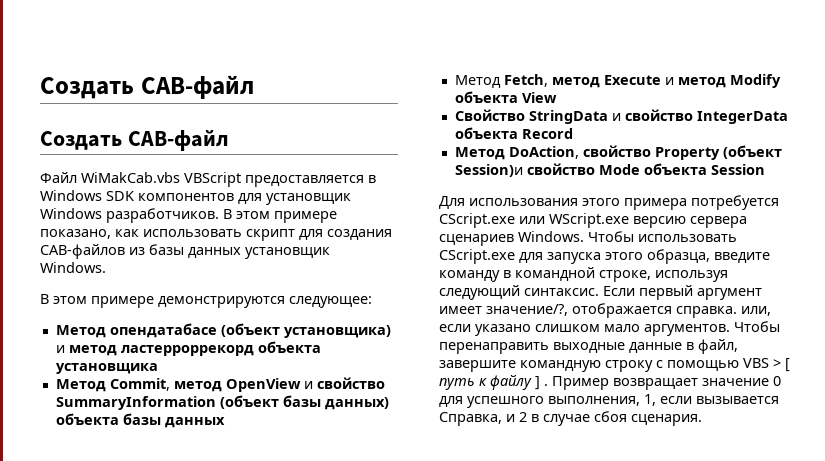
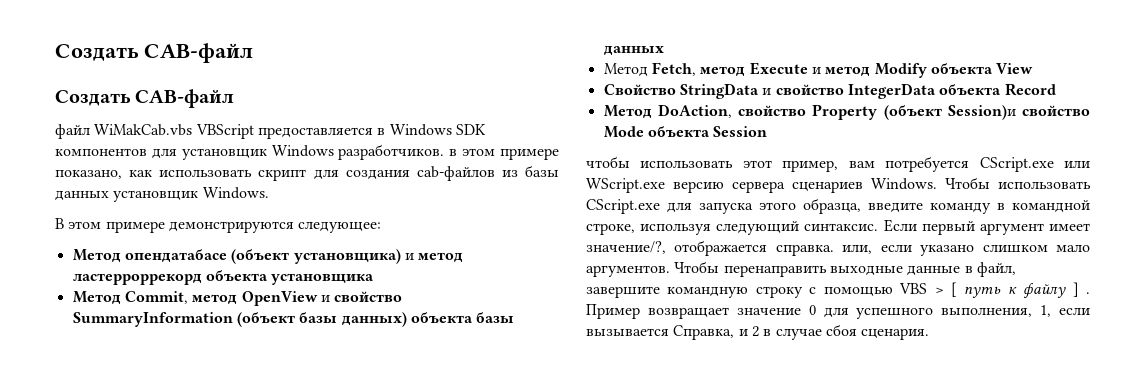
- Файл WiMakCab.vbs VBScript предоставляется в Windows SDK компонентов для установщик Windows разработчиков. В этом примере показано, как использовать скрипт для создания CAB-файлов из базы данных установщик Windows.
+ файл WiMakCab.vbs VBScript предоставляется в Windows SDK компонентов для установщик Windows разработчиков. в этом примере показано, как использовать скрипт для создания cab-файлов из базы данных установщик Windows.
- Для использования этого примера потребуется CScript.exe или WScript.exe версию сервера сценариев Windows.
+ чтобы использовать этот пример, вам потребуется CScript.exe или WScript.exe версию сервера сценариев Windows.

